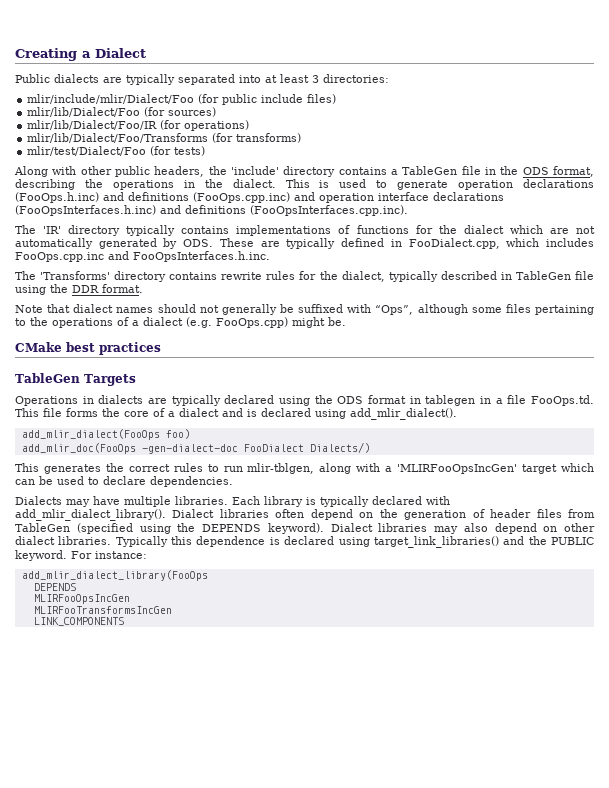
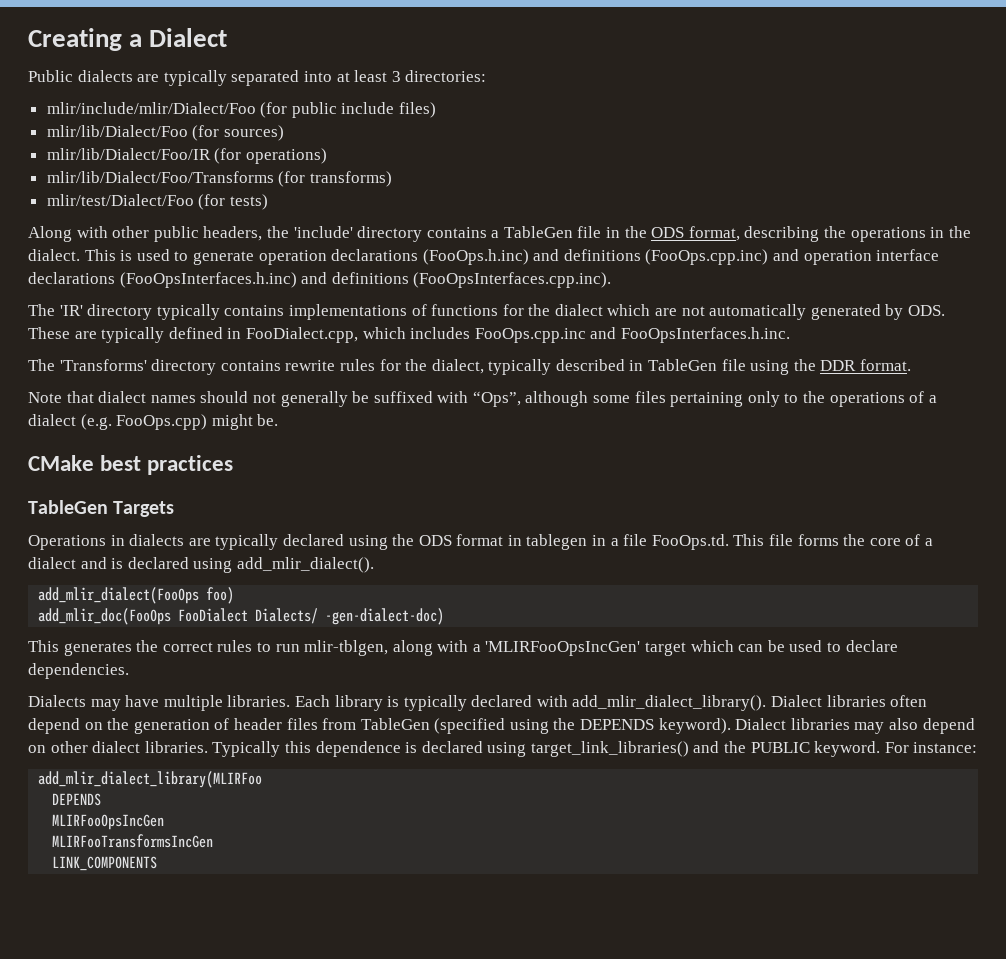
- Note that dialect names should not generally be suffixed with “Ops”, although some files pertaining to the operations of a dialect (e.g. FooOps.cpp) might be.
+ Note that dialect names should not generally be suffixed with “Ops”, although some files pertaining only to the operations of a dialect (e.g. FooOps.cpp) might be.
- add_mlir_doc(FooOps -gen-dialect-doc FooDialect Dialects/)
+ add_mlir_doc(FooOps FooDialect Dialects/ -gen-dialect-doc)
- add_mlir_dialect_library(FooOps
+ add_mlir_dialect_library(MLIRFoo

